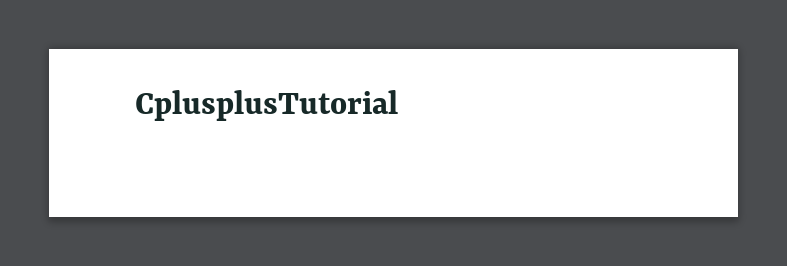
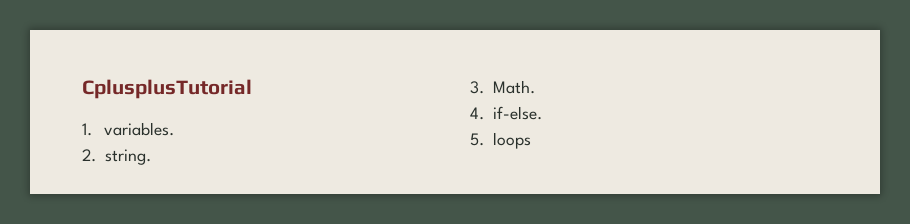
+ 1. variables.
+ 2. string.
+ 3. Math.
+ 4. if-else.
+ 5. loops

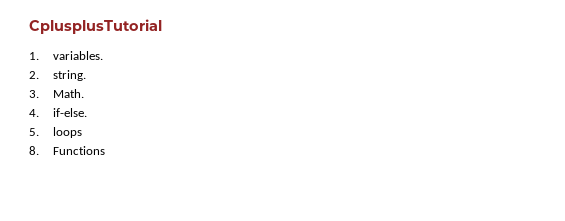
+ 8. Functions

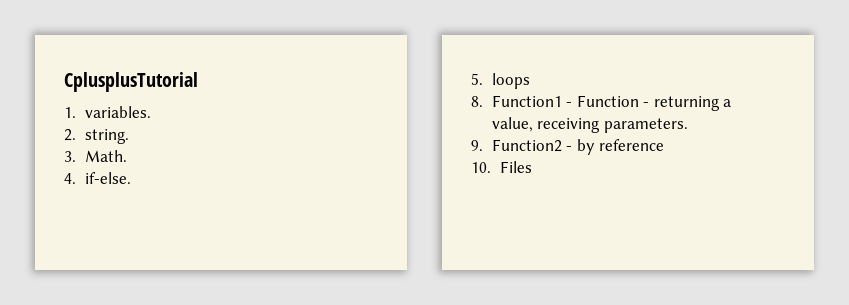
- 8. Functions
+ 8. Function1 - Function - returning a value, receiving parameters.
+ 9. Function2 - by reference
+ 10. Files

